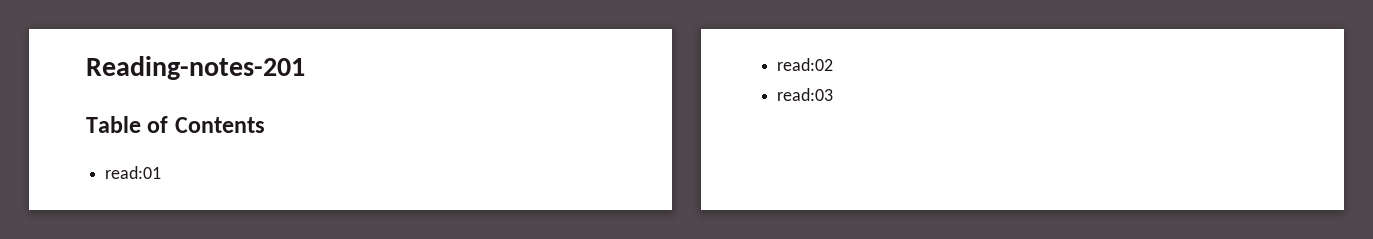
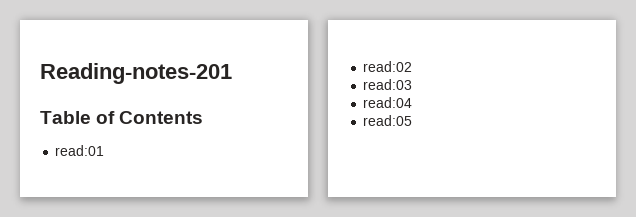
+ read:04
+ read:05

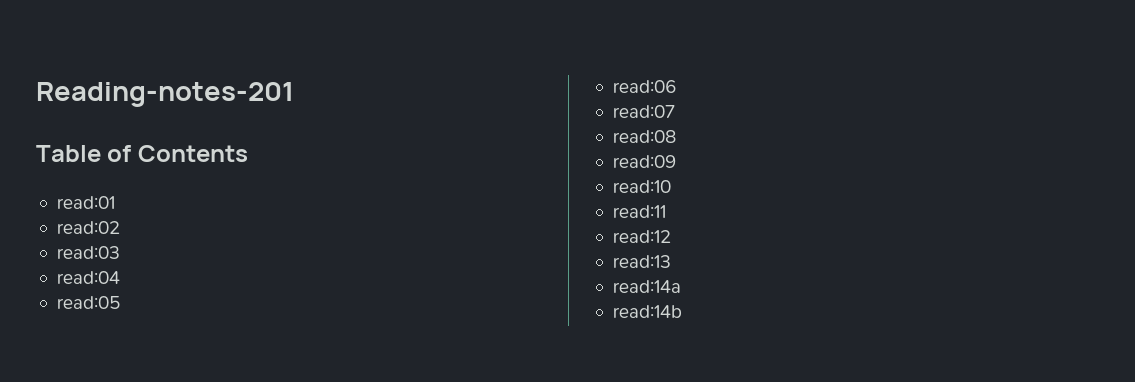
+ read:06
+ read:07
+ read:08
+ read:09
+ read:10
+ read:11
+ read:12
+ read:13
+ read:14a
+ read:14b

